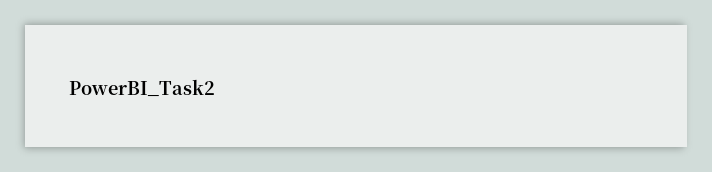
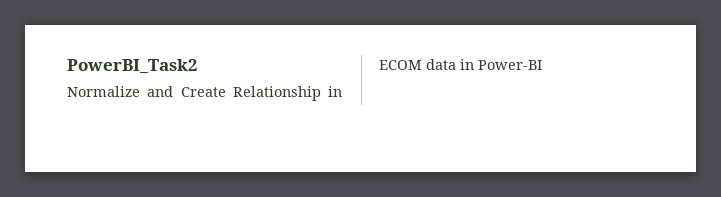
+ Normalize and Create Relationship in ECOM data in Power-BI

